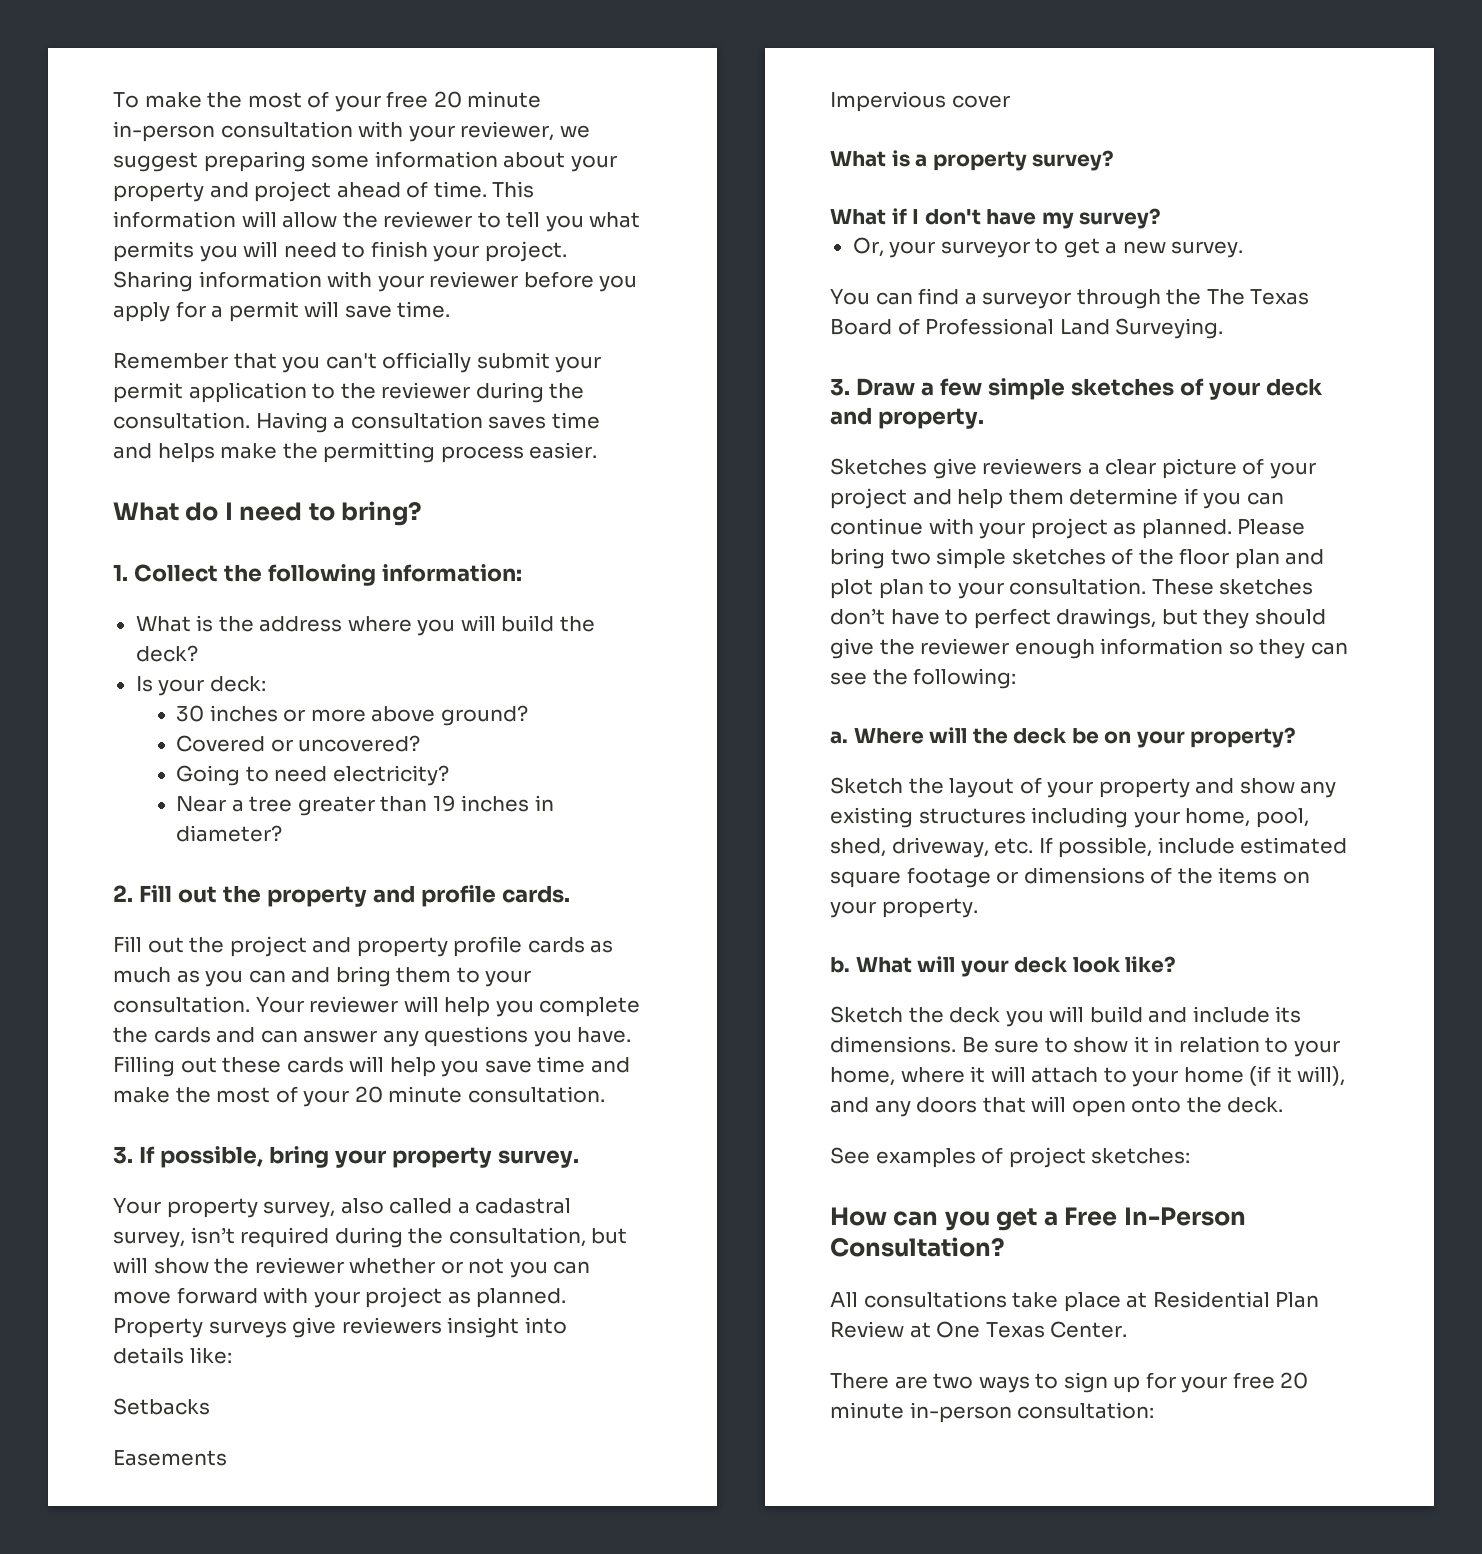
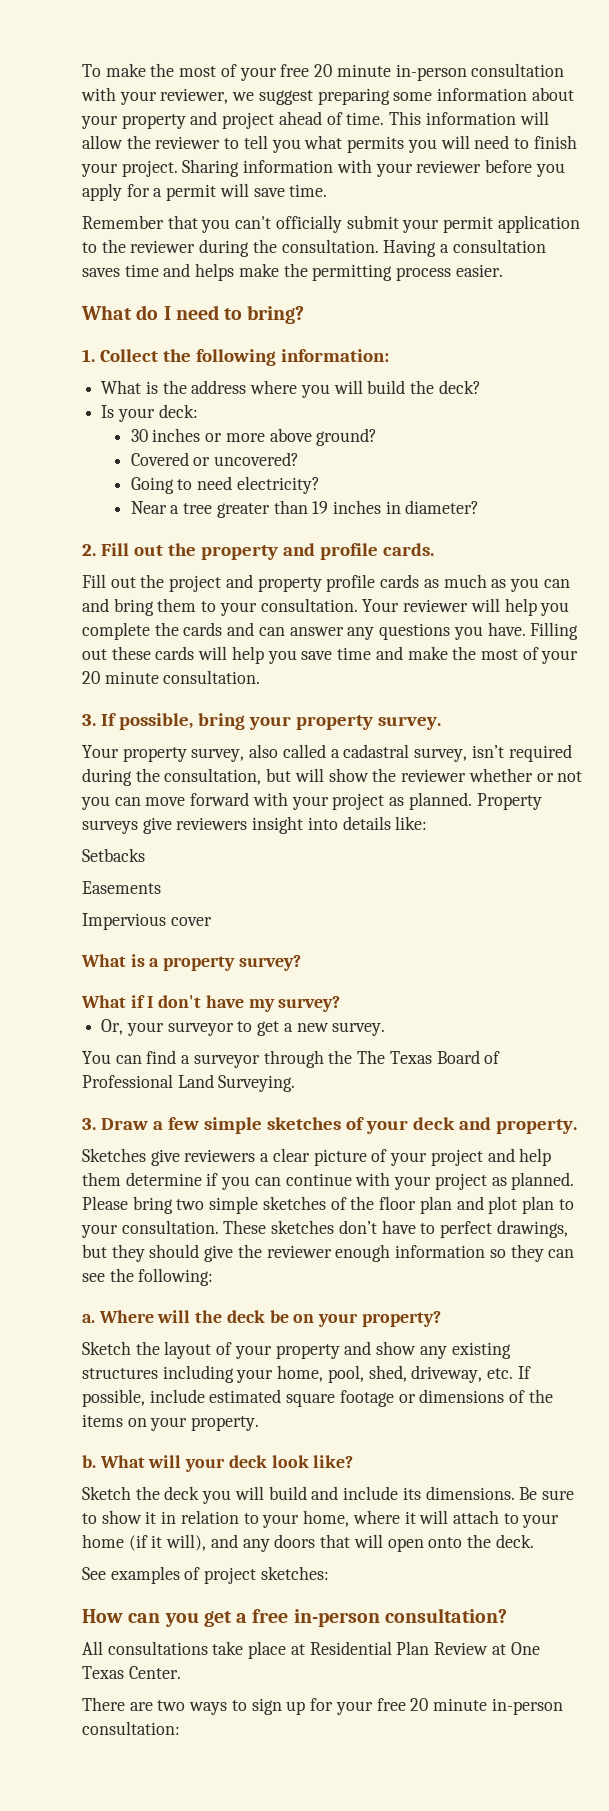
- How can you get a Free In-Person Consultation?
+ How can you get a free in-person consultation?

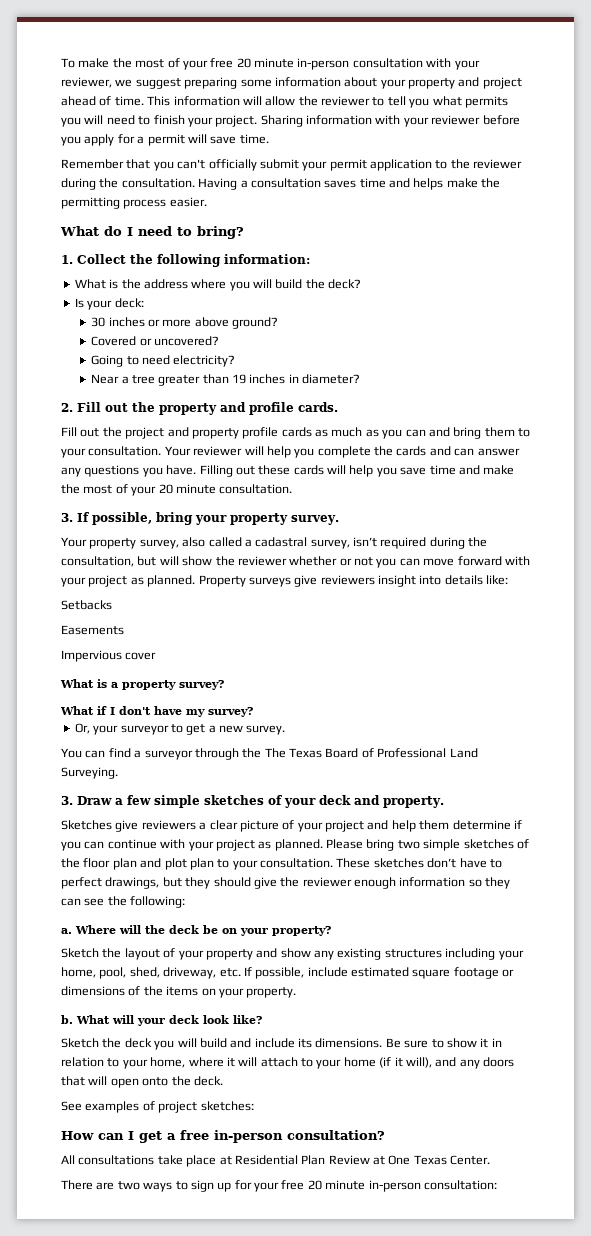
- How can you get a free in-person consultation?
+ How can I get a free in-person consultation?

